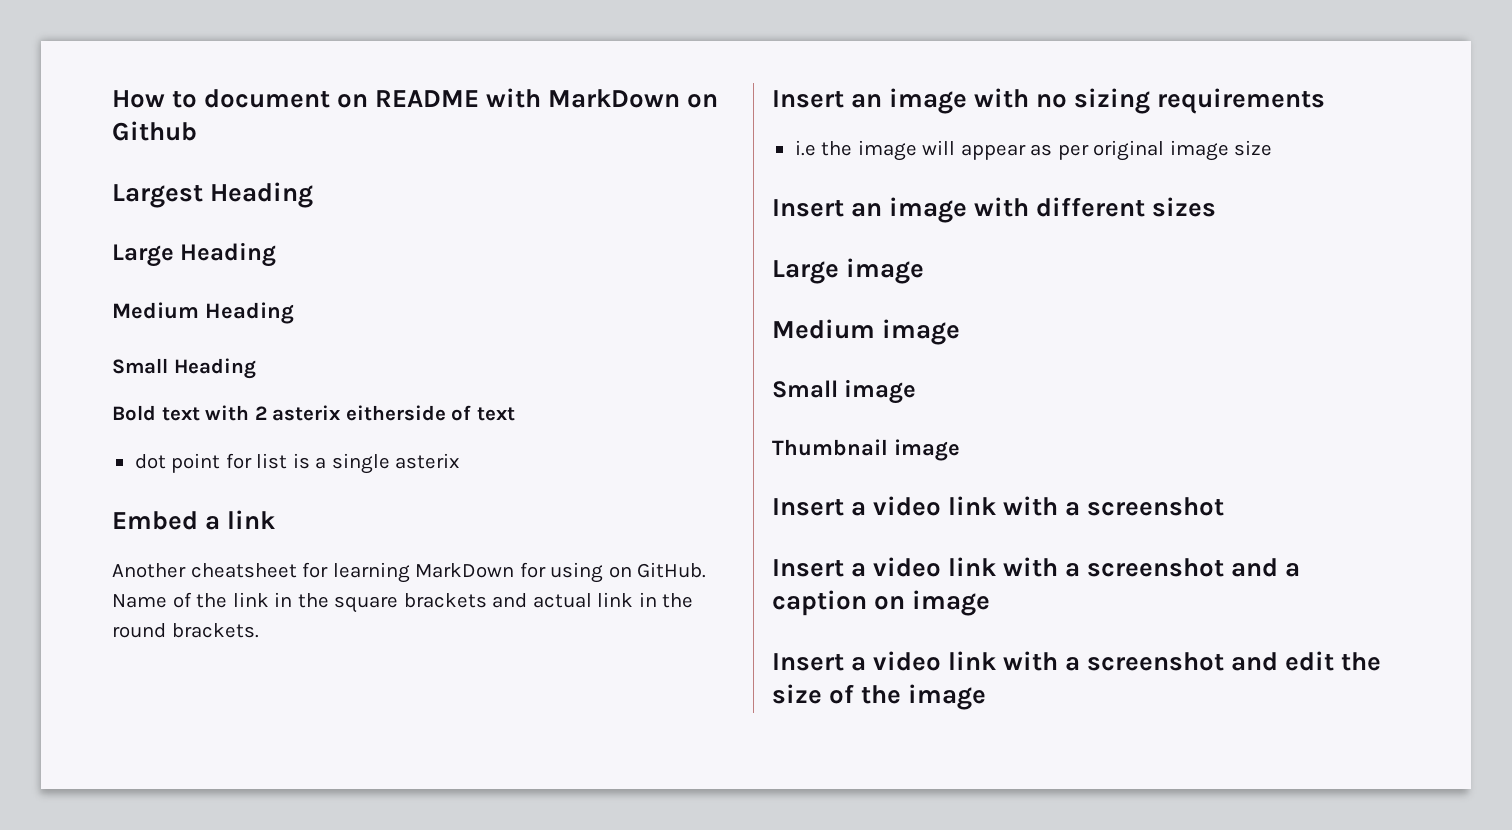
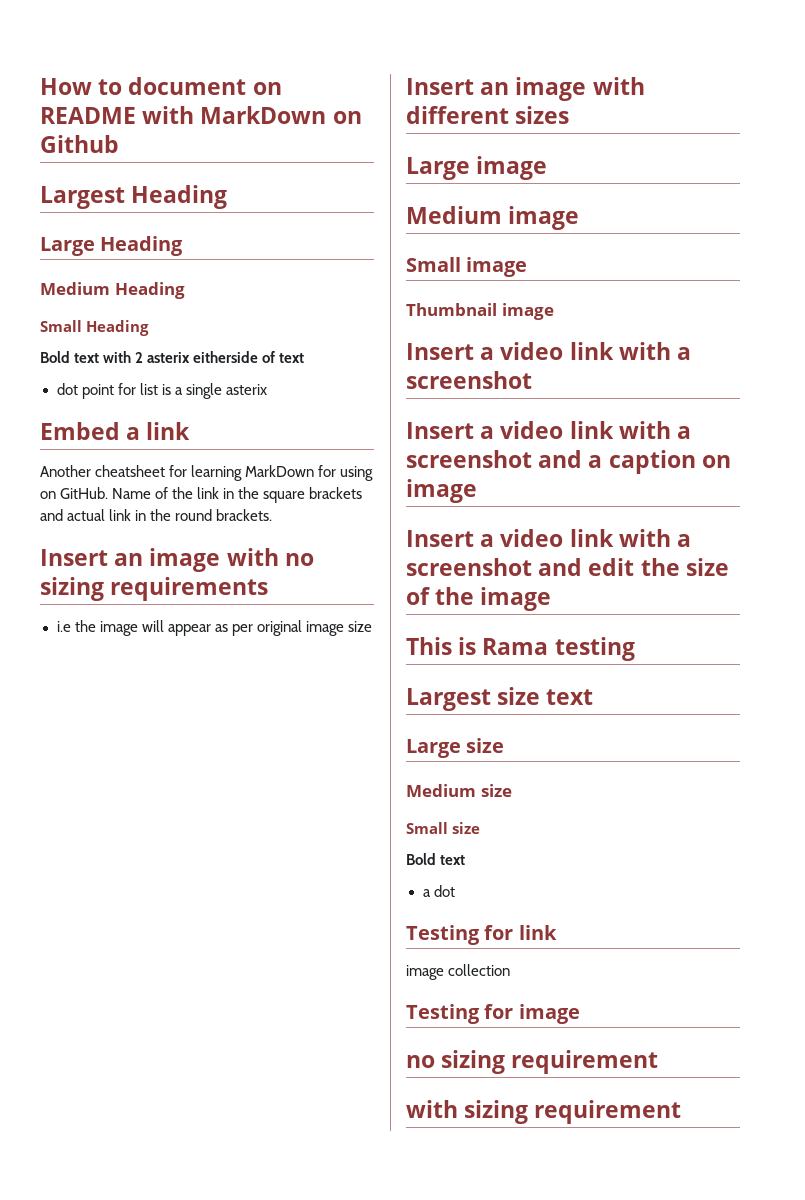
+ This is Rama testing
+ Largest size text
+ Large size
+ Medium size
+ Small size
+ Bold text
+ a dot
+ Testing for link
+ image collection
+ Testing for image
+ no sizing requirement
+ with sizing requirement

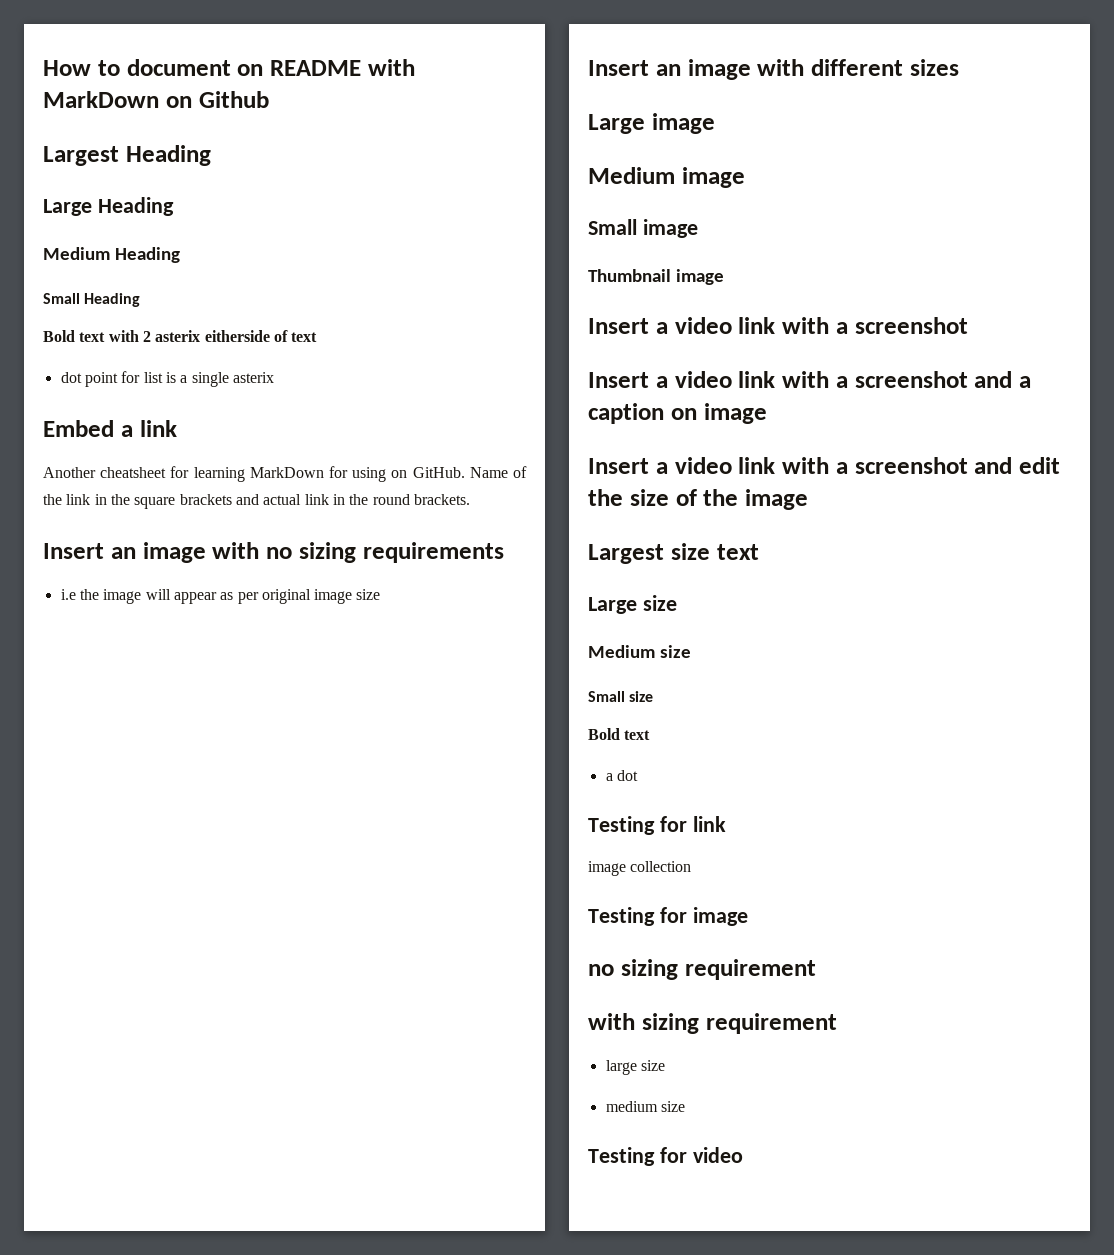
- This is Rama testing
+ large size
+ medium size
+ Testing for video

